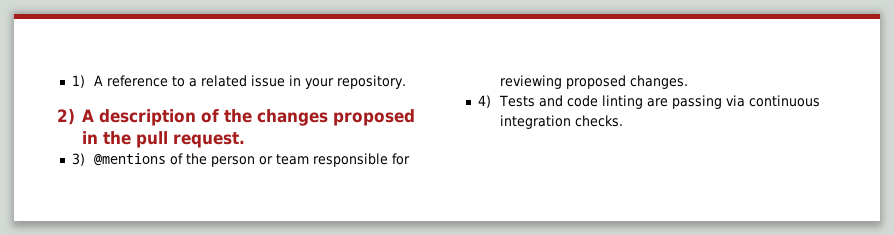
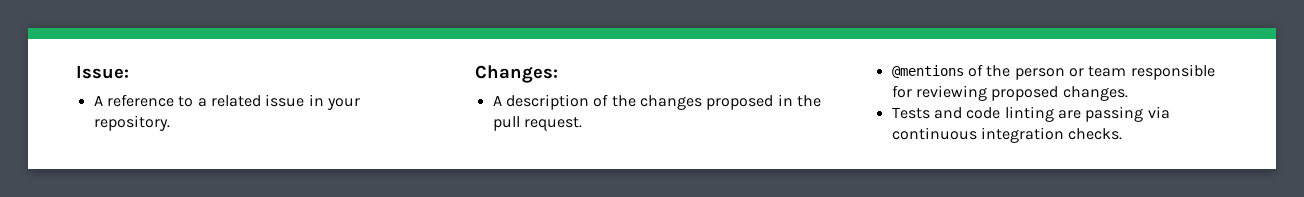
- 1) A reference to a related issue in your repository.
+ Issue:
+ A reference to a related issue in your repository.
- 2) A description of the changes proposed in the pull request.
+ Changes:
+ A description of the changes proposed in the pull request.
- 3) @mentions of the person or team responsible for reviewing proposed changes.
+ @mentions of the person or team responsible for reviewing proposed changes.
- 4) Tests and code linting are passing via continuous integration checks.
+ Tests and code linting are passing via continuous integration checks.

